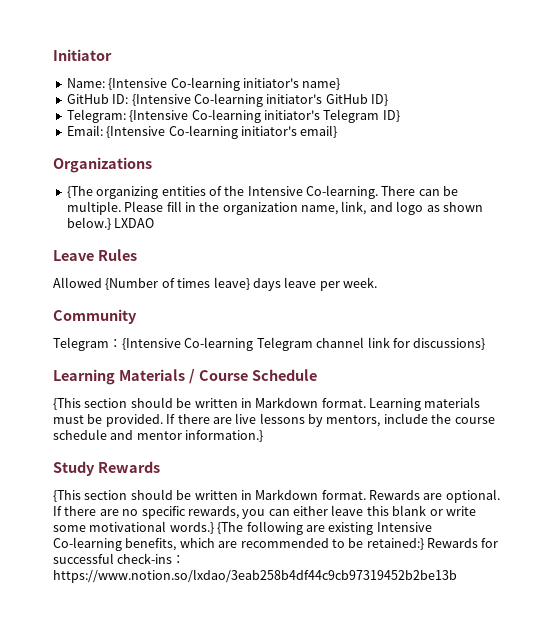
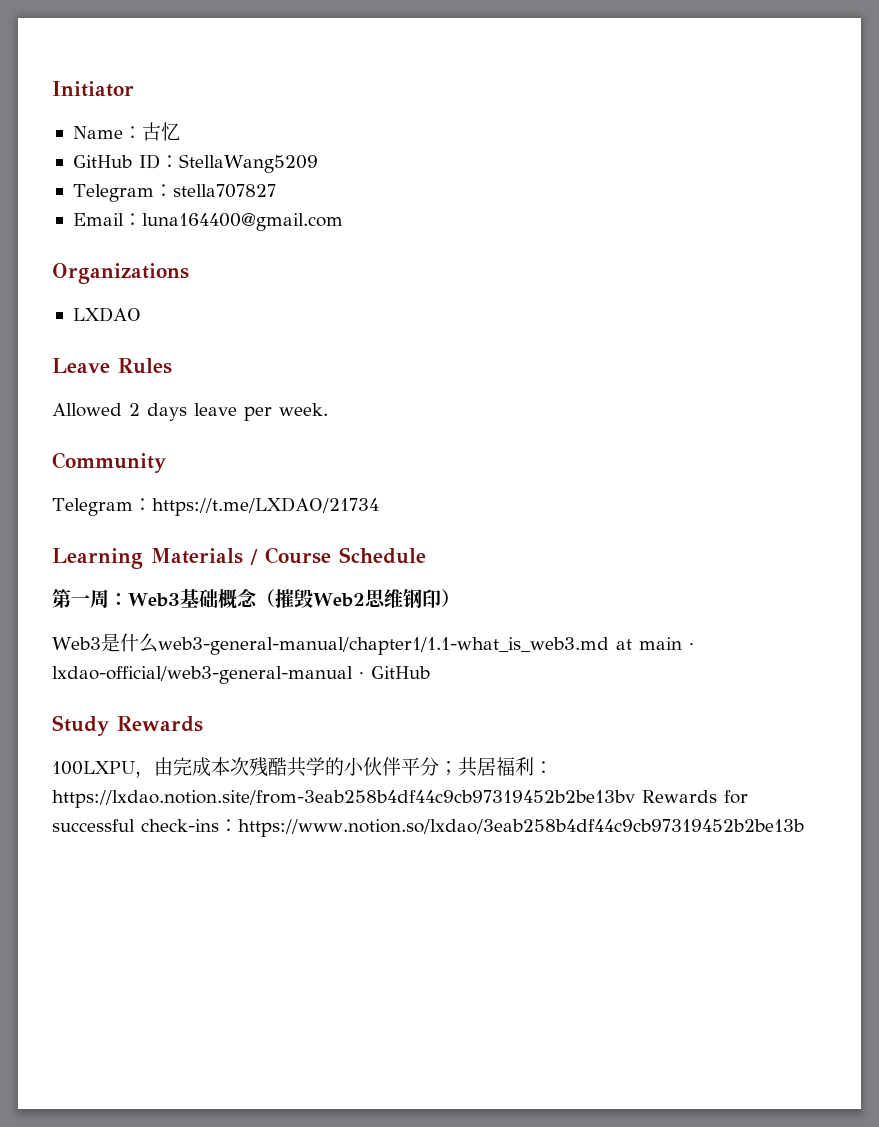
- Name: {Intensive Co-learning initiator's name}
- GitHub ID: {Intensive Co-learning initiator's GitHub ID}
- Telegram: {Intensive Co-learning initiator's Telegram ID}
- Email: {Intensive Co-learning initiator's email}
+ Name：古忆
+ GitHub ID：StellaWang5209
+ Telegram：stella707827
+ Email：luna164400@gmail.com
  Organizations
- {The organizing entities of the Intensive Co-learning. There can be multiple. Please fill in the organization name, link, and logo as shown below.} LXDAO
+ LXDAO
- Allowed {Number of times leave} days leave per week.
+ Allowed 2 days leave per week.
- Telegram：{Intensive Co-learning Telegram channel link for discussions}
+ Telegram：https://t.me/LXDAO/21734
- {This section should be written in Markdown format. Learning materials must be provided. If there are live lessons by mentors, include the course schedule and mentor information.}
+ 第一周：Web3基础概念（摧毁Web2思维钢印）
+ Web3是什么web3-general-manual/chapter1/1.1-what_is_web3.md at main · lxdao-official/web3-general-manual · GitHub
  Study Rewards
- {This section should be written in Markdown format. Rewards are optional. If there are no specific rewards, you can either leave this blank or write some motivational words.} {The following are existing Intensive Co-learning benefits, which are recommended to be retained:} Rewards for successful check-ins：https://www.notion.so/lxdao/3eab258b4df44c9cb97319452b2be13b
+ 100LXPU，由完成本次残酷共学的小伙伴平分；共居福利：https://lxdao.notion.site/from-3eab258b4df44c9cb97319452b2be13bv Rewards for successful check-ins：https://www.notion.so/lxdao/3eab258b4df44c9cb97319452b2be13b

